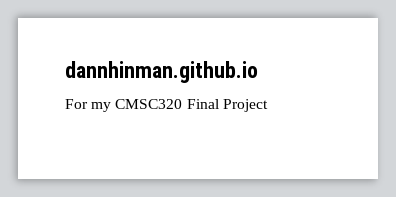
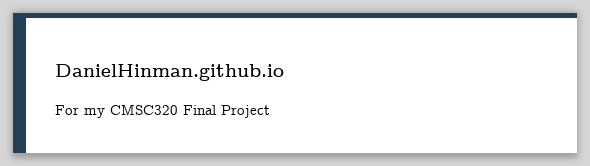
- dannhinman.github.io
+ DanielHinman.github.io

